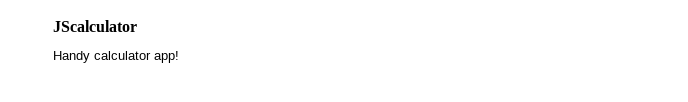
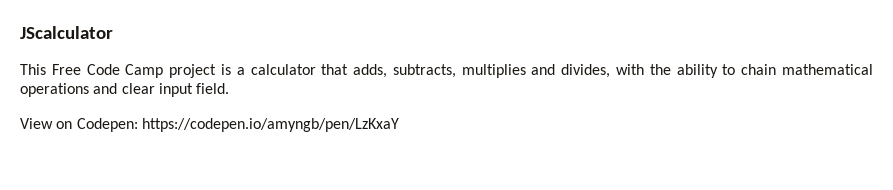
- Handy calculator app!
+ This Free Code Camp project is a calculator that adds, subtracts, multiplies and divides, with the ability to chain mathematical operations and clear input field.
+ View on Codepen: https://codepen.io/amyngb/pen/LzKxaY

